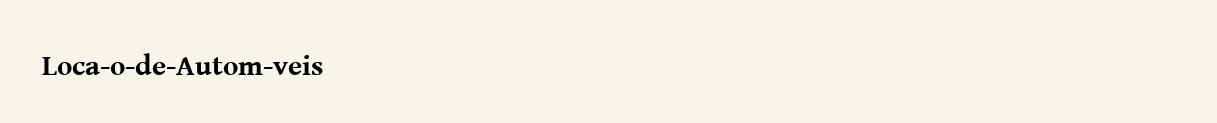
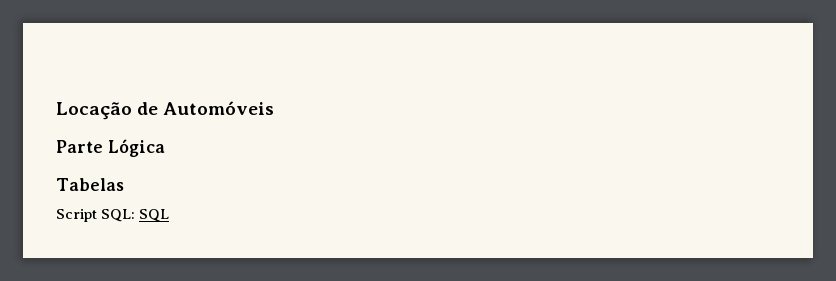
- Loca-o-de-Autom-veis
+ Locação de Automóveis
+ Parte Lógica
+ Tabelas
+ Script SQL: SQL

